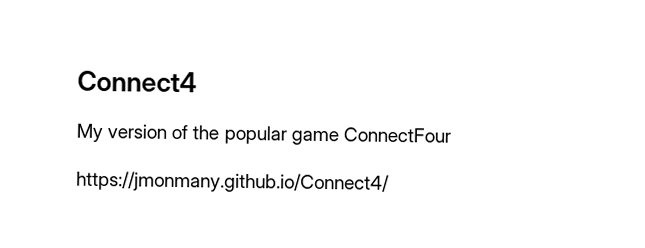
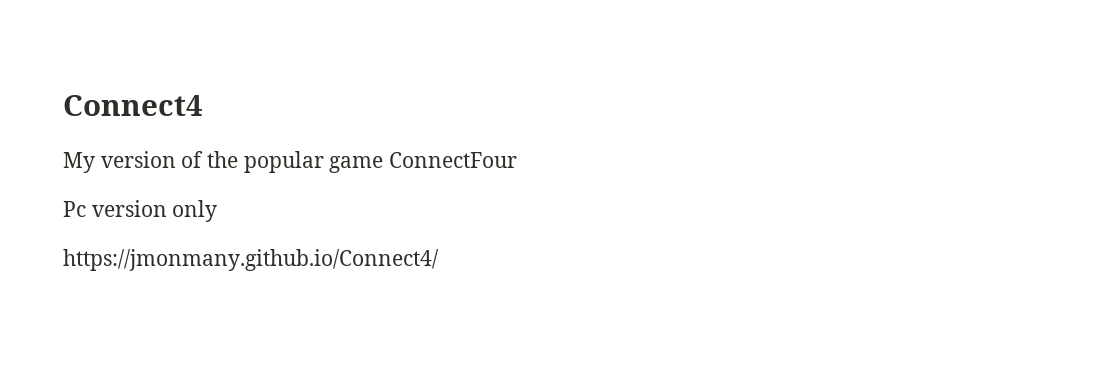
+ Pc version only

